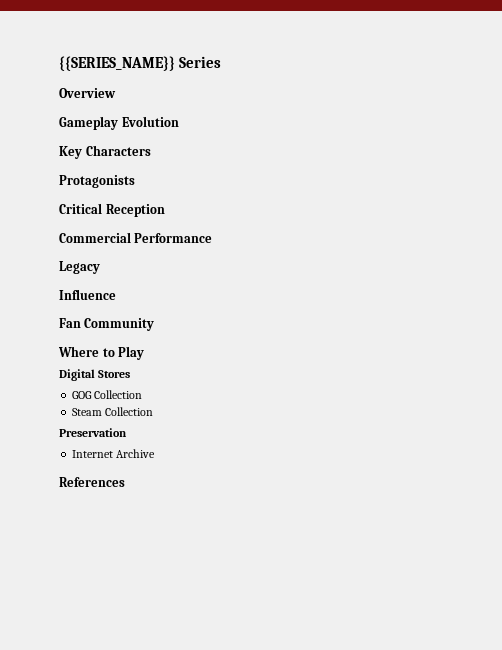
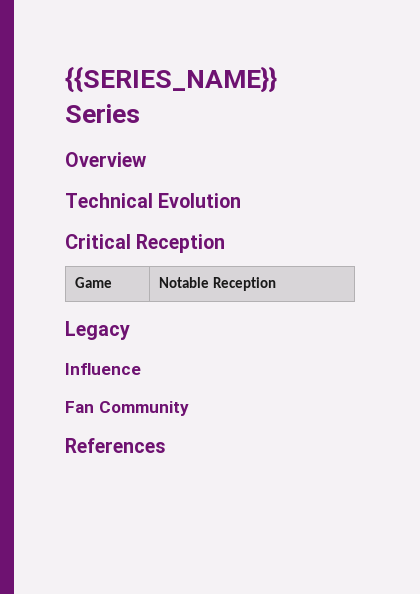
- Gameplay Evolution
+ Technical Evolution
- Key Characters
- Protagonists
- Commercial Performance
+ Game | Notable Reception
- Where to Play
- Digital Stores
- GOG Collection
- Steam Collection
- Preservation
- Internet Archive

